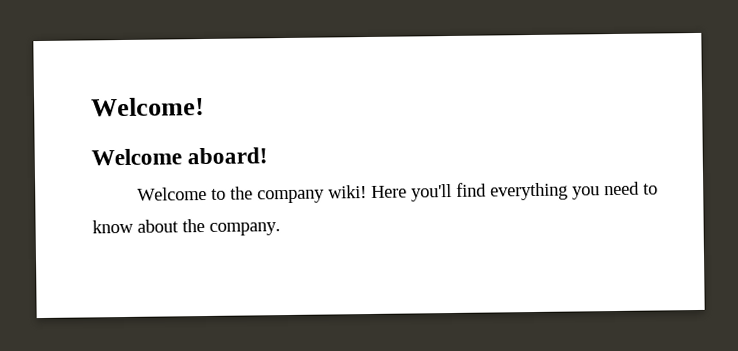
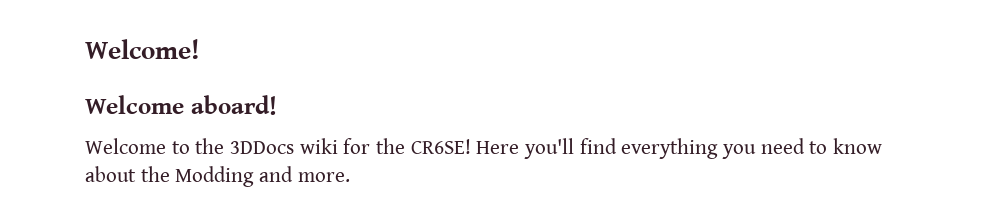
- Welcome to the company wiki!
+ Welcome to the 3DDocs wiki for the CR6SE!
- Here you'll find everything you need to know about the company.
+ Here you'll find everything you need to know about the Modding and more.

